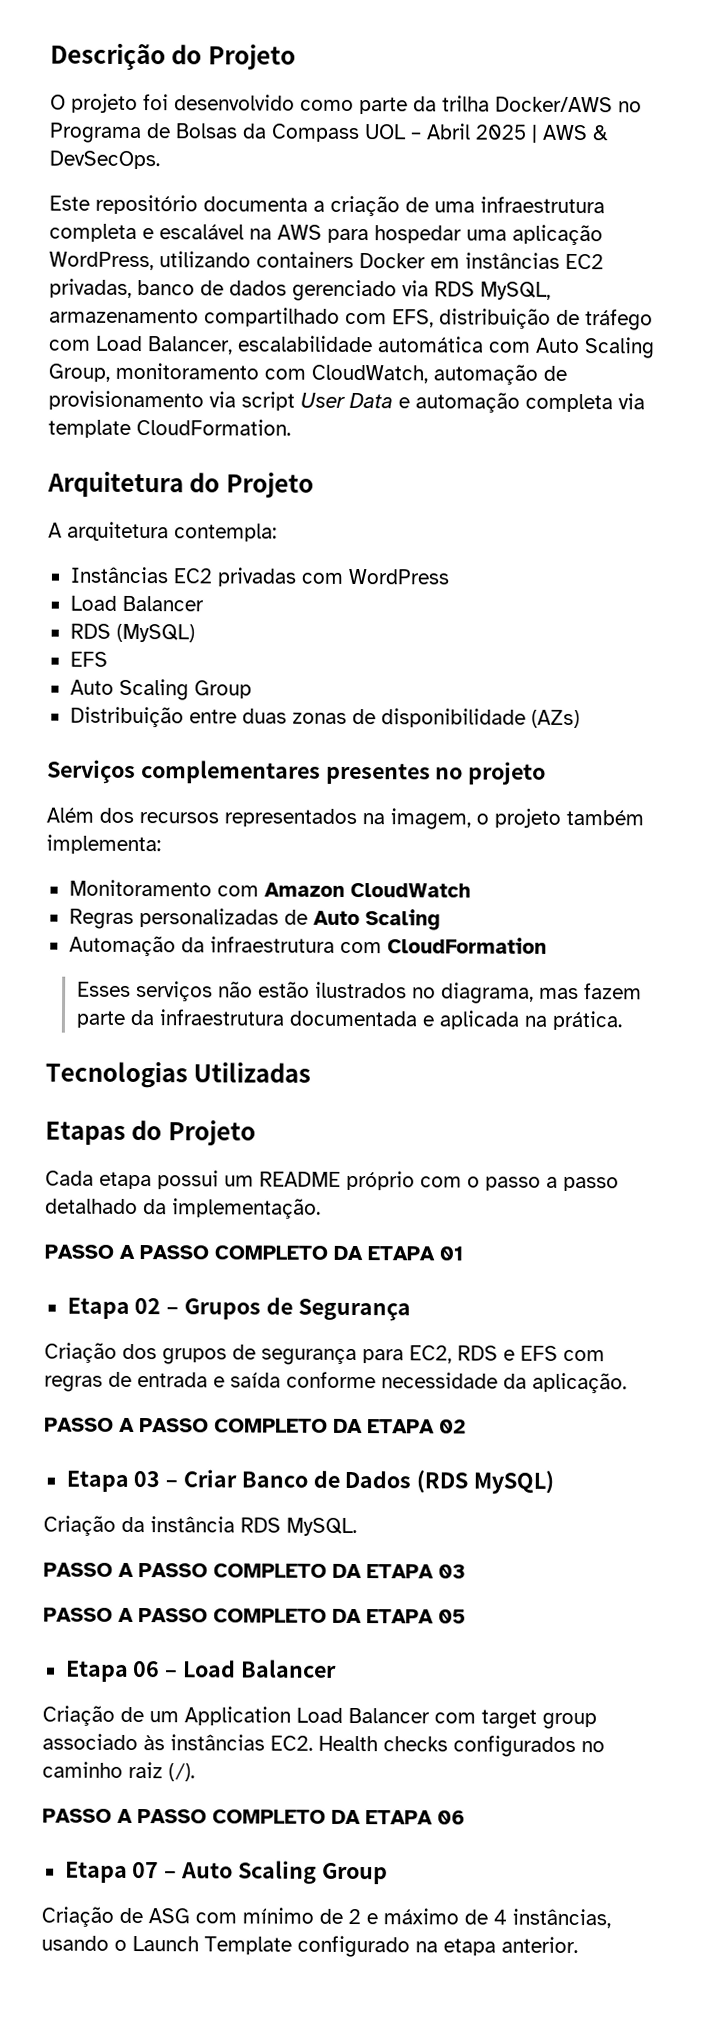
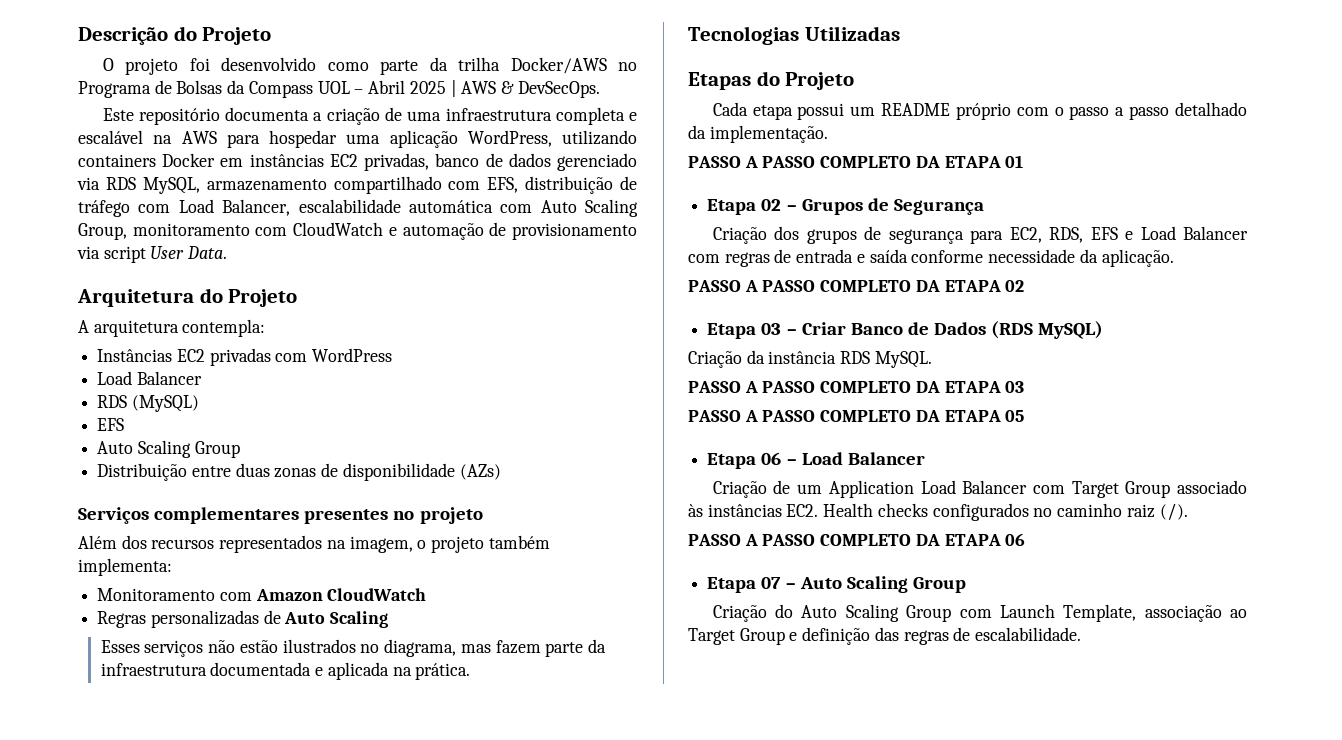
- Este repositório documenta a criação de uma infraestrutura completa e escalável na AWS para hospedar uma aplicação WordPress, utilizando containers Docker em instâncias EC2 privadas, banco de dados gerenciado via RDS MySQL, armazenamento compartilhado com EFS, distribuição de tráfego com Load Balancer, escalabilidade automática com Auto Scaling Group, monitoramento com CloudWatch, automação de provisionamento via script User Data e automação completa via template CloudFormation.
+ Este repositório documenta a criação de uma infraestrutura completa e escalável na AWS para hospedar uma aplicação WordPress, utilizando containers Docker em instâncias EC2 privadas, banco de dados gerenciado via RDS MySQL, armazenamento compartilhado com EFS, distribuição de tráfego com Load Balancer, escalabilidade automática com Auto Scaling Group, monitoramento com CloudWatch e automação de provisionamento via script User Data.
- Automação da infraestrutura com CloudFormation
- Criação dos grupos de segurança para EC2, RDS e EFS com regras de entrada e saída conforme necessidade da aplicação.
+ Criação dos grupos de segurança para EC2, RDS, EFS e Load Balancer com regras de entrada e saída conforme necessidade da aplicação.
- Criação de um Application Load Balancer com target group associado às instâncias EC2. Health checks configurados no caminho raiz (/).
+ Criação de um Application Load Balancer com Target Group associado às instâncias EC2. Health checks configurados no caminho raiz (/).
- Criação de ASG com mínimo de 2 e máximo de 4 instâncias, usando o Launch Template configurado na etapa anterior.
+ Criação do Auto Scaling Group com Launch Template, associação ao Target Group e definição das regras de escalabilidade.

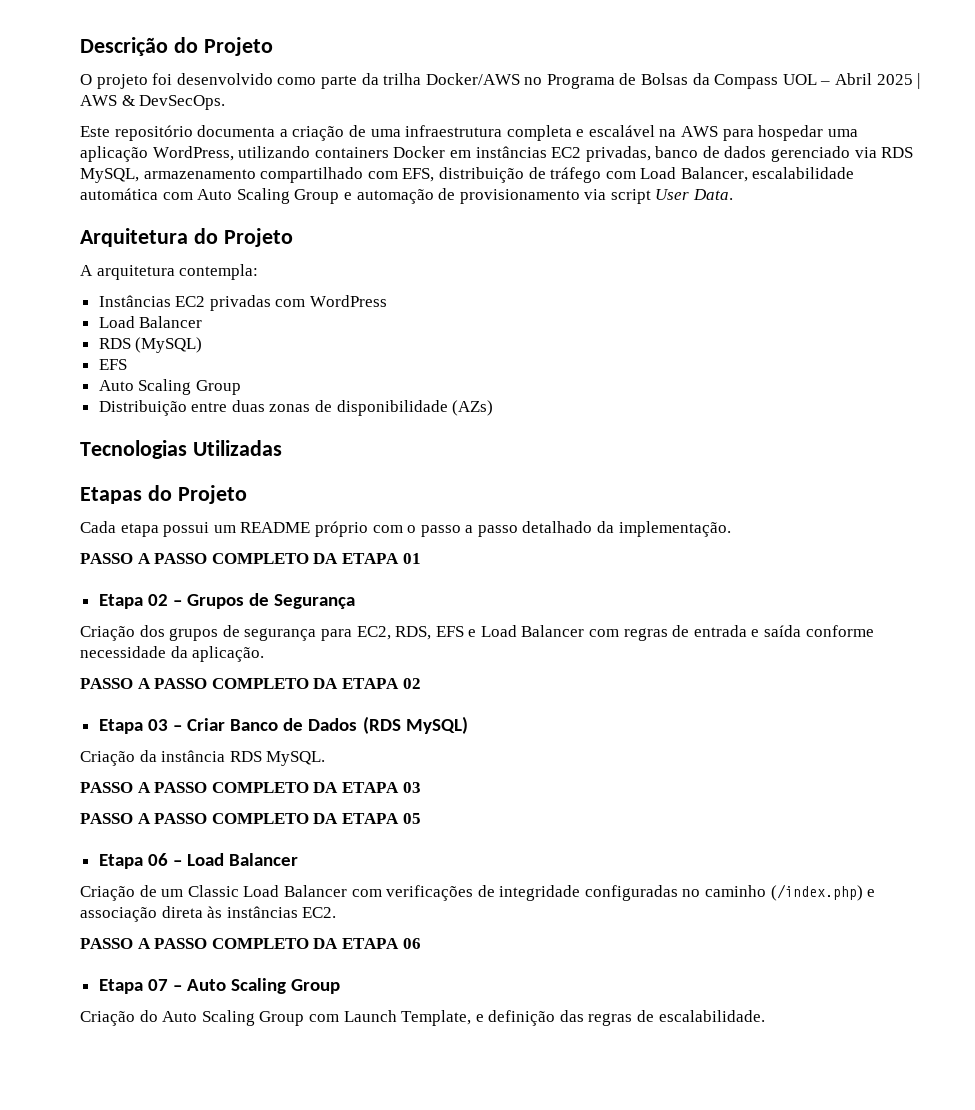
- Este repositório documenta a criação de uma infraestrutura completa e escalável na AWS para hospedar uma aplicação WordPress, utilizando containers Docker em instâncias EC2 privadas, banco de dados gerenciado via RDS MySQL, armazenamento compartilhado com EFS, distribuição de tráfego com Load Balancer, escalabilidade automática com Auto Scaling Group, monitoramento com CloudWatch e automação de provisionamento via script User Data.
+ Este repositório documenta a criação de uma infraestrutura completa e escalável na AWS para hospedar uma aplicação WordPress, utilizando containers Docker em instâncias EC2 privadas, banco de dados gerenciado via RDS MySQL, armazenamento compartilhado com EFS, distribuição de tráfego com Load Balancer, escalabilidade automática com Auto Scaling Group e automação de provisionamento via script User Data.
- Serviços complementares presentes no projeto
- Além dos recursos representados na imagem, o projeto também implementa:
- Monitoramento com Amazon CloudWatch
- Regras personalizadas de Auto Scaling
- Esses serviços não estão ilustrados no diagrama, mas fazem parte da infraestrutura documentada e aplicada na prática.
- Criação de um Application Load Balancer com Target Group associado às instâncias EC2. Health checks configurados no caminho raiz (/).
+ Criação de um Classic Load Balancer com verificações de integridade configuradas no caminho (/index.php) e associação direta às instâncias EC2.
- Criação do Auto Scaling Group com Launch Template, associação ao Target Group e definição das regras de escalabilidade.
+ Criação do Auto Scaling Group com Launch Template, e definição das regras de escalabilidade.

